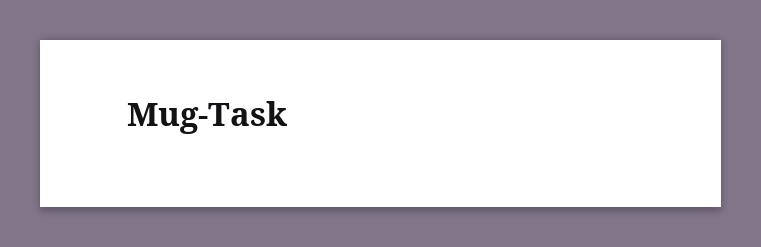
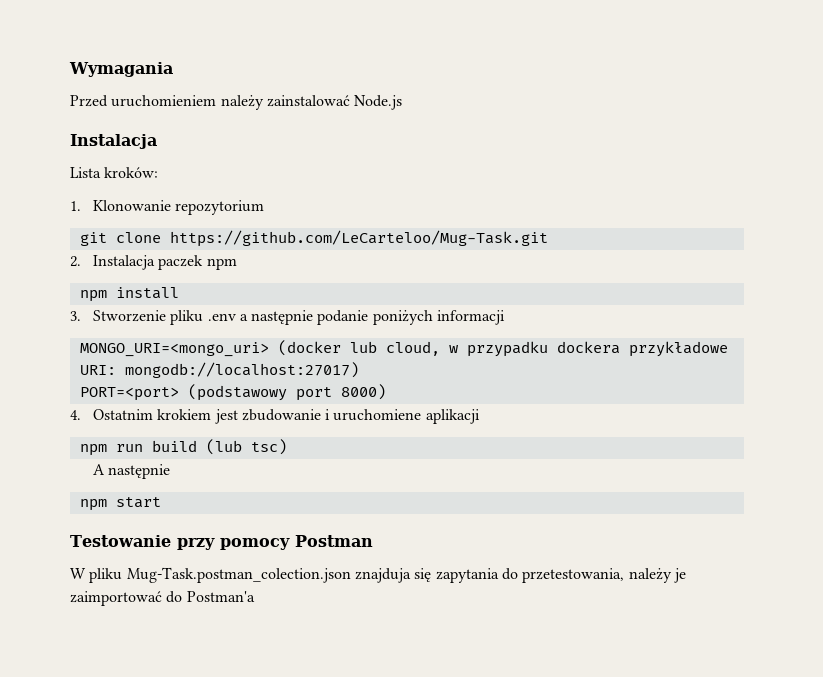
- Mug-Task
+ Wymagania
+ Przed uruchomieniem należy zainstalować Node.js
+ Instalacja
+ Lista kroków:
+ 1. Klonowanie repozytorium
+ git clone https://github.com/LeCarteloo/Mug-Task.git
+ 2. Instalacja paczek npm
+ npm install
+ 3. Stworzenie pliku .env a następnie podanie poniżych informacji
+ MONGO_URI=<mongo_uri> (docker lub cloud, w przypadku dockera przykładowe URI: mongodb://localhost:27017)
+ PORT=<port> (podstawowy port 8000)
+ 4. Ostatnim krokiem jest zbudowanie i uruchomiene aplikacji
+ npm run build (lub tsc)
+ A następnie
+ npm start
+ Testowanie przy pomocy Postman
+ W pliku Mug-Task.postman_colection.json znajduja się zapytania do przetestowania, należy je zaimportować do Postman'a

